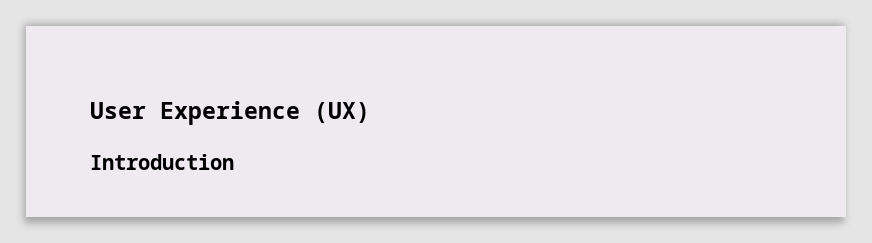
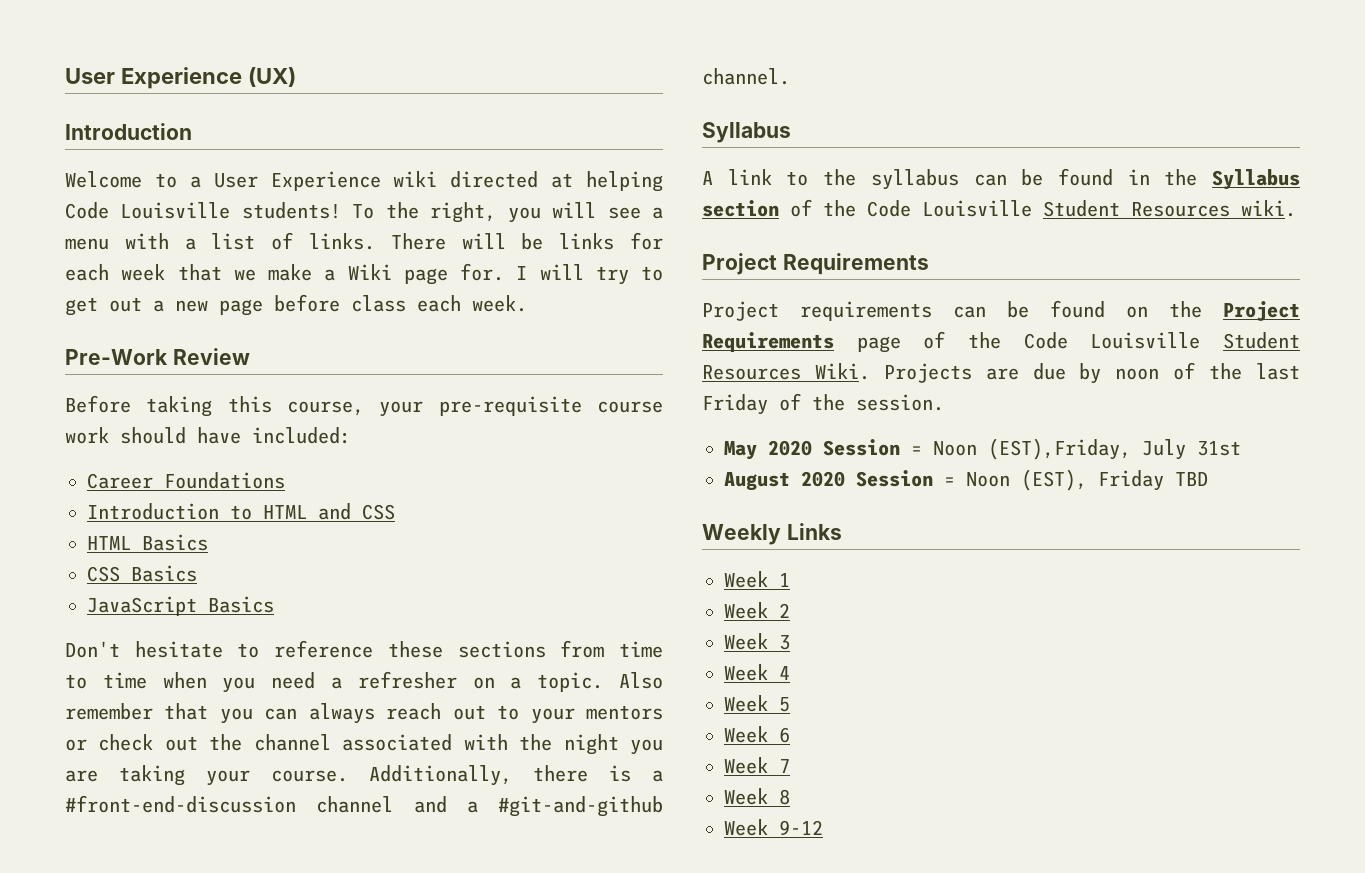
+ Welcome to a User Experience wiki directed at helping Code Louisville students! To the right, you will see a menu with a list of links. There will be links for each week that we make a Wiki page for. I will try to get out a new page before class each week.
+ Pre-Work Review
+ Before taking this course, your pre-requisite course work should have included:
+ Career Foundations
+ Introduction to HTML and CSS
+ HTML Basics
+ CSS Basics
+ JavaScript Basics
+ Don't hesitate to reference these sections from time to time when you need a refresher on a topic. Also remember that you can always reach out to your mentors or check out the channel associated with the night you are taking your course. Additionally, there is a #front-end-discussion channel and a #git-and-github channel.
+ Syllabus
+ A link to the syllabus can be found in the Syllabus section of the Code Louisville Student Resources wiki.
+ Project Requirements
+ Project requirements can be found on the Project Requirements page of the Code Louisville Student Resources Wiki. Projects are due by noon of the last Friday of the session.
+ May 2020 Session = Noon (EST),Friday, July 31st
+ August 2020 Session = Noon (EST), Friday TBD
+ Weekly Links
+ Week 1
+ Week 2
+ Week 3
+ Week 4
+ Week 5
+ Week 6
+ Week 7
+ Week 8
+ Week 9-12

